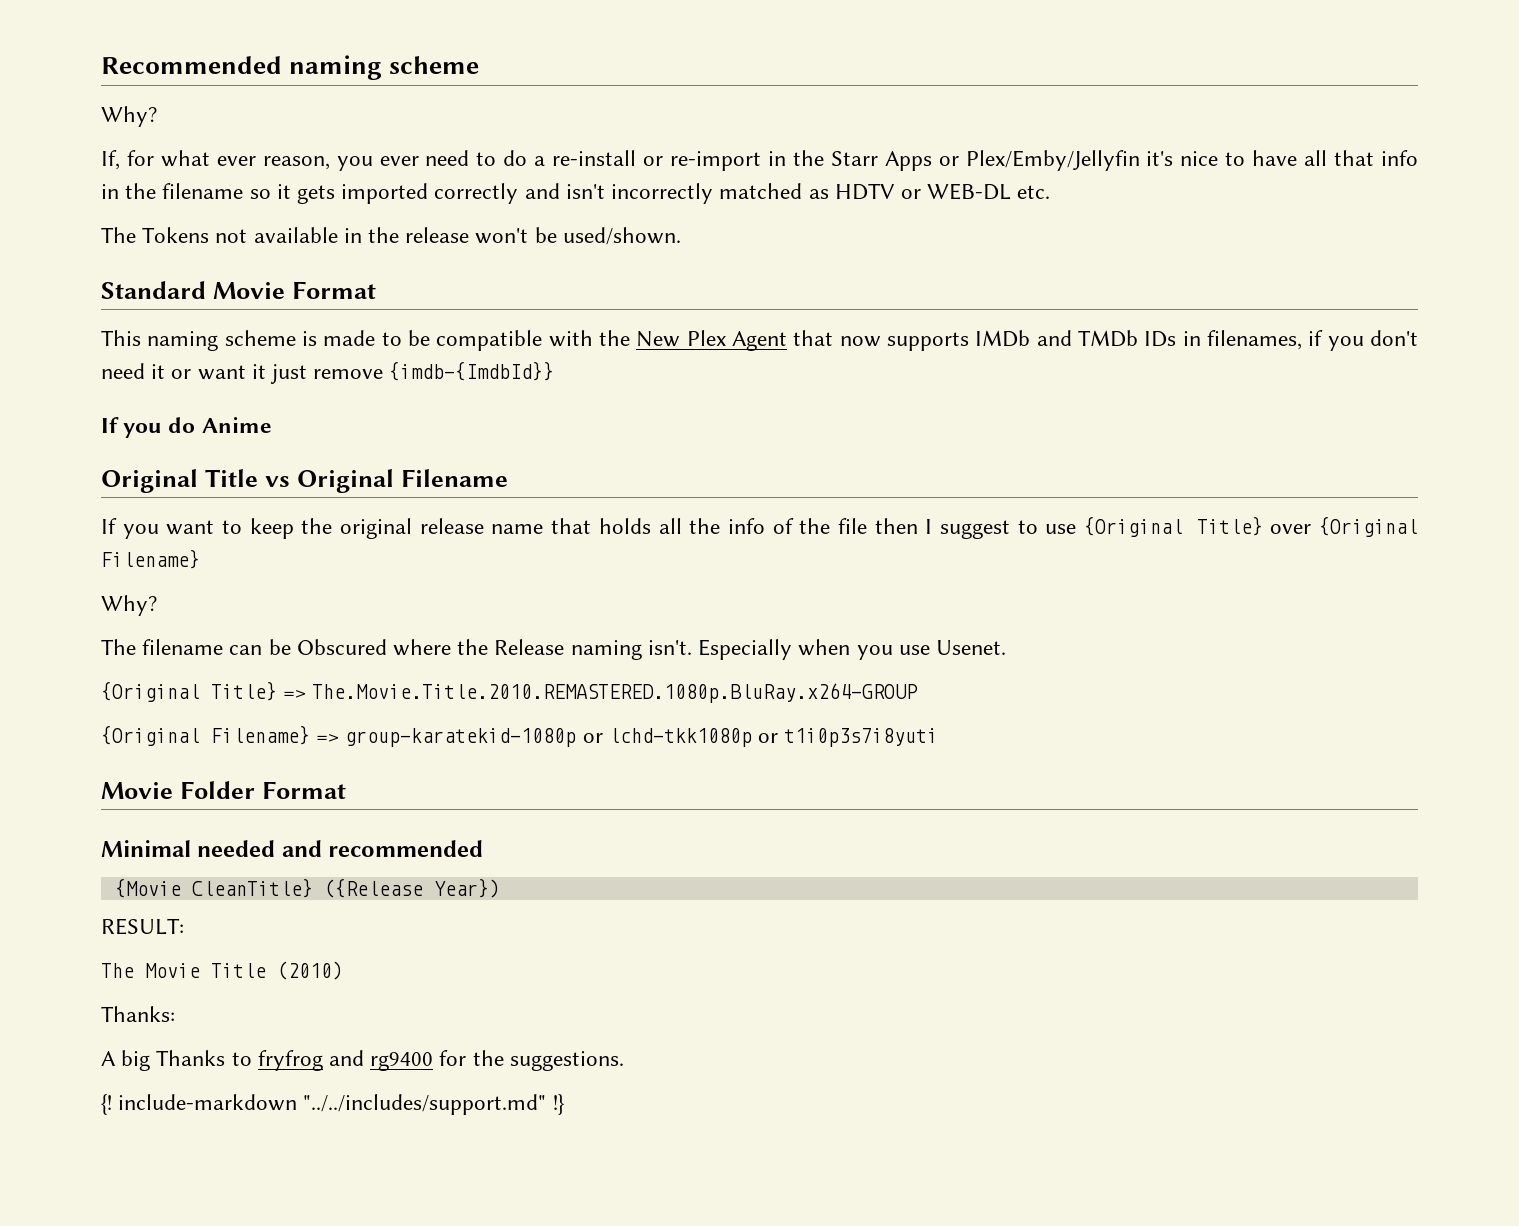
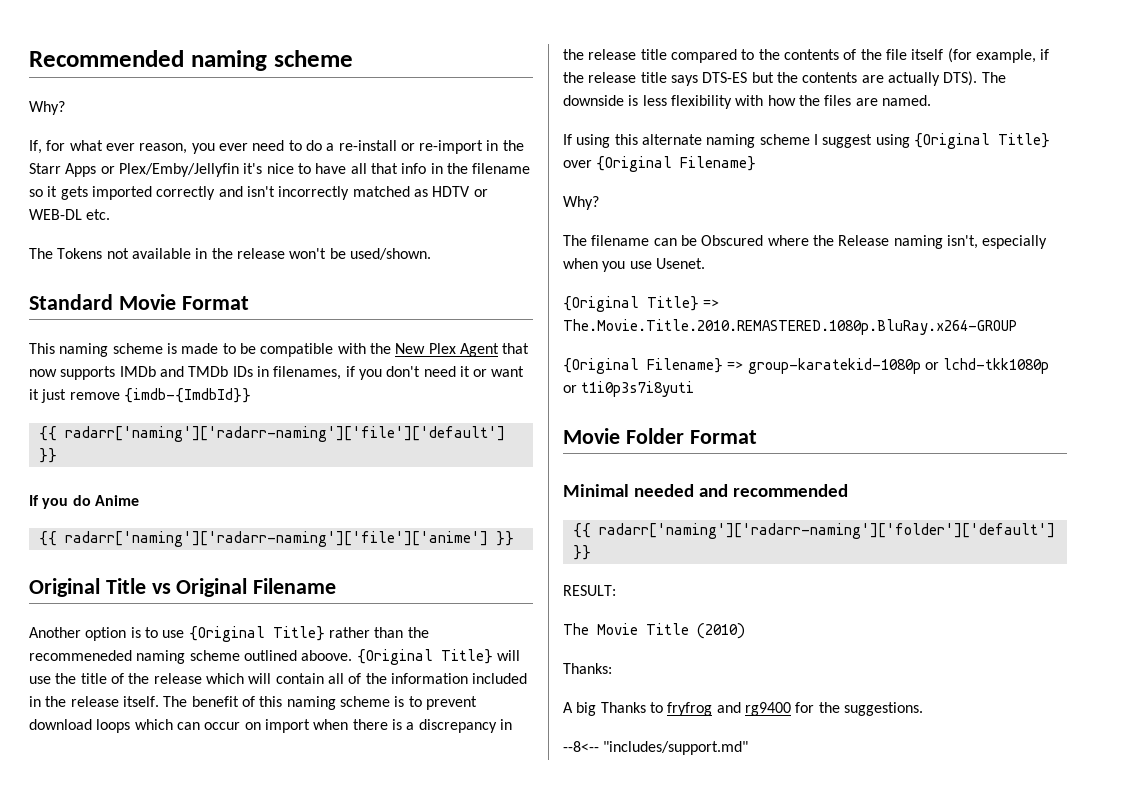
+ {{ radarr['naming']['radarr-naming']['file']['default'] }}
+ {{ radarr['naming']['radarr-naming']['file']['anime'] }}
- If you want to keep the original release name that holds all the info of the file then I suggest to use {Original Title} over {Original Filename}
+ Another option is to use {Original Title} rather than the recommeneded naming scheme outlined aboove. {Original Title} will use the title of the release which will contain all of the information included in the release itself. The benefit of this naming scheme is to prevent download loops which can occur on import when there is a discrepancy in the release title compared to the contents of the file itself (for example, if the release title says DTS-ES but the contents are actually DTS). The downside is less flexibility with how the files are named.
+ If using this alternate naming scheme I suggest using {Original Title} over {Original Filename}
- The filename can be Obscured where the Release naming isn't. Especially when you use Usenet.
+ The filename can be Obscured where the Release naming isn't, especially when you use Usenet.
- {Movie CleanTitle} ({Release Year})
+ {{ radarr['naming']['radarr-naming']['folder']['default'] }}
- {! include-markdown "../../includes/support.md" !}
+ --8<-- "includes/support.md"

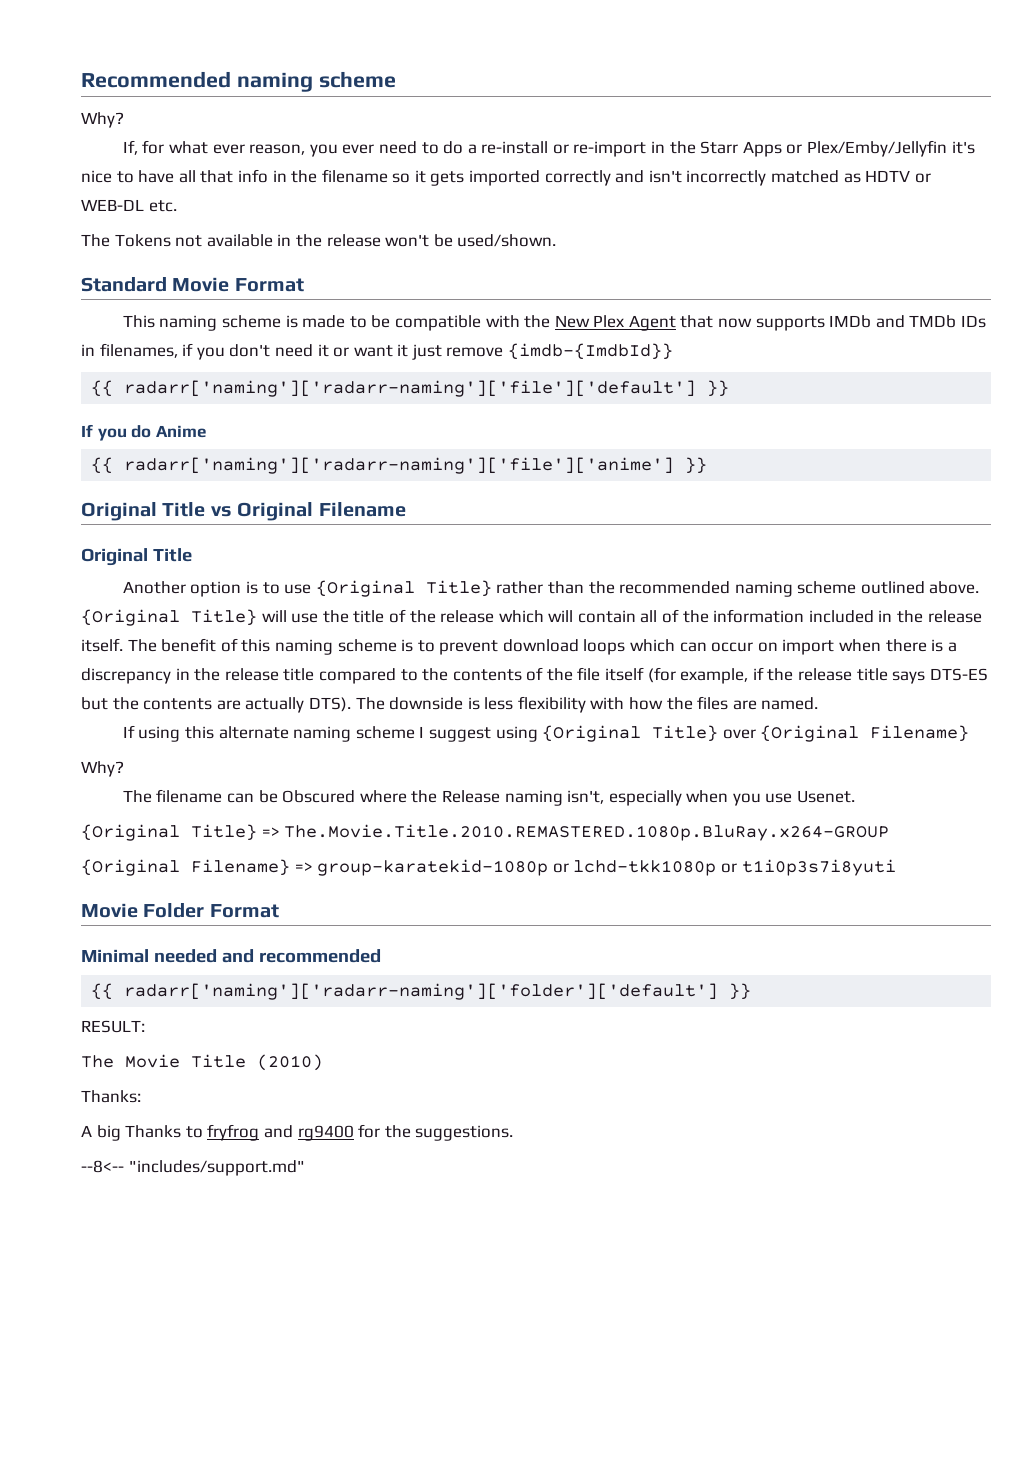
  Original Title vs Original Filename
+ Original Title
- Another option is to use {Original Title} rather than the recommeneded naming scheme outlined aboove.
+ Another option is to use {Original Title} rather than the recommended naming scheme outlined above.

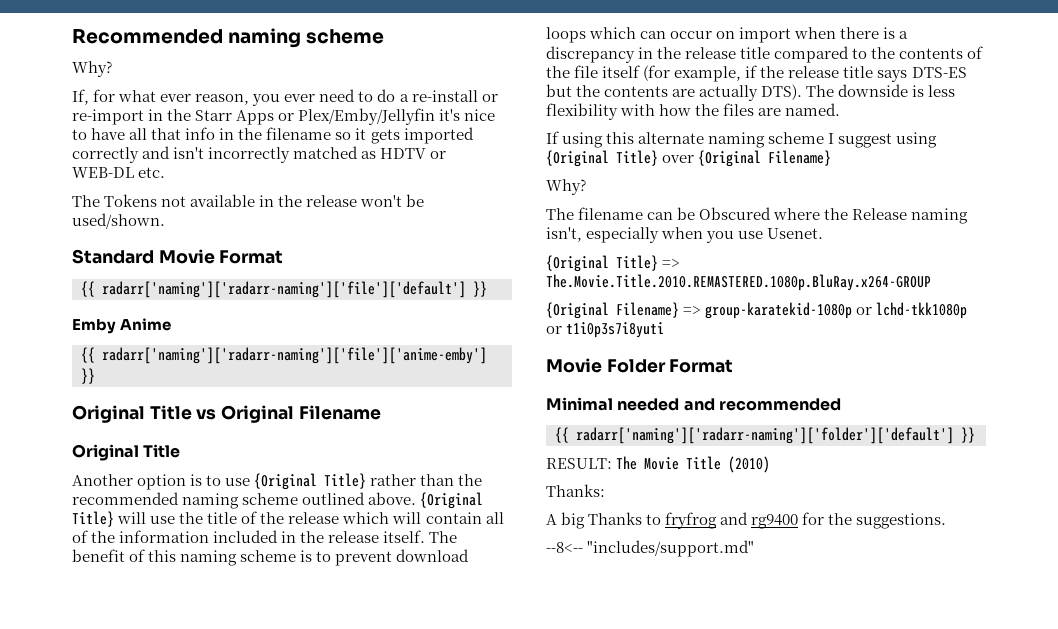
- This naming scheme is made to be compatible with the New Plex Agent that now supports IMDb and TMDb IDs in filenames, if you don't need it or want it just remove {imdb-{ImdbId}}
- If you do Anime
+ Emby Anime
- {{ radarr['naming']['radarr-naming']['file']['anime'] }}
+ {{ radarr['naming']['radarr-naming']['file']['anime-emby'] }}
- RESULT:
- The Movie Title (2010)
+ RESULT: The Movie Title (2010)

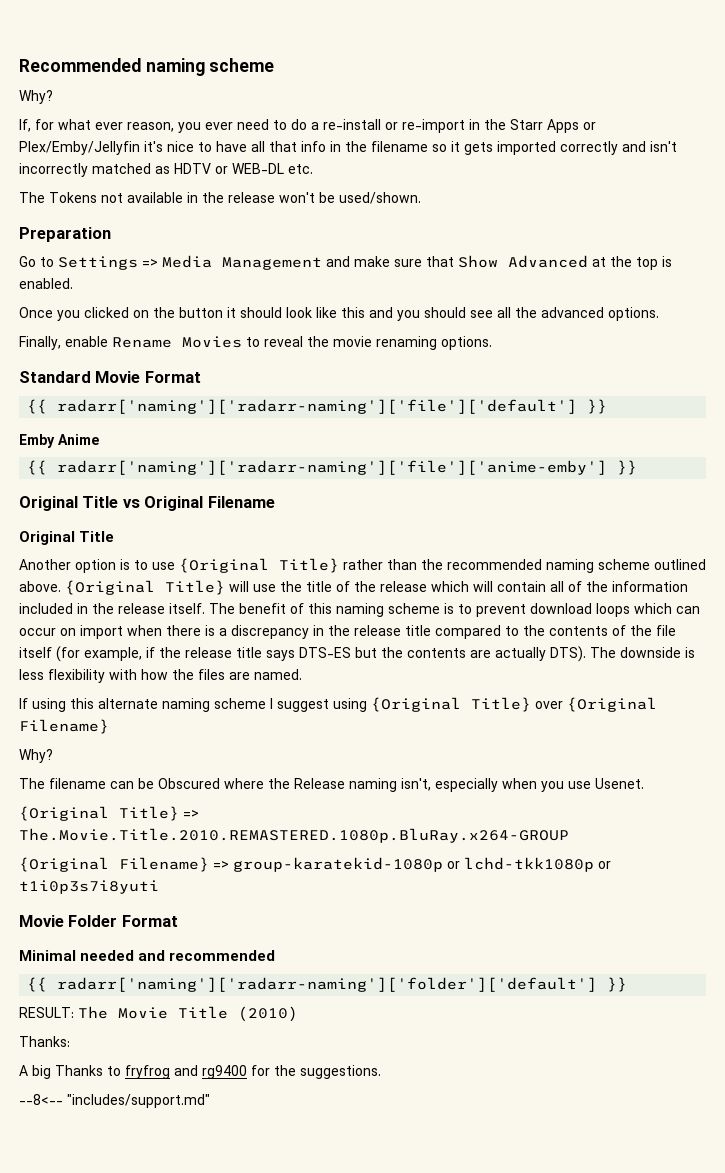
+ Preparation
+ Go to Settings => Media Management and make sure that Show Advanced at the top is enabled.
+ Once you clicked on the button it should look like this and you should see all the advanced options.
+ Finally, enable Rename Movies to reveal the movie renaming options.

